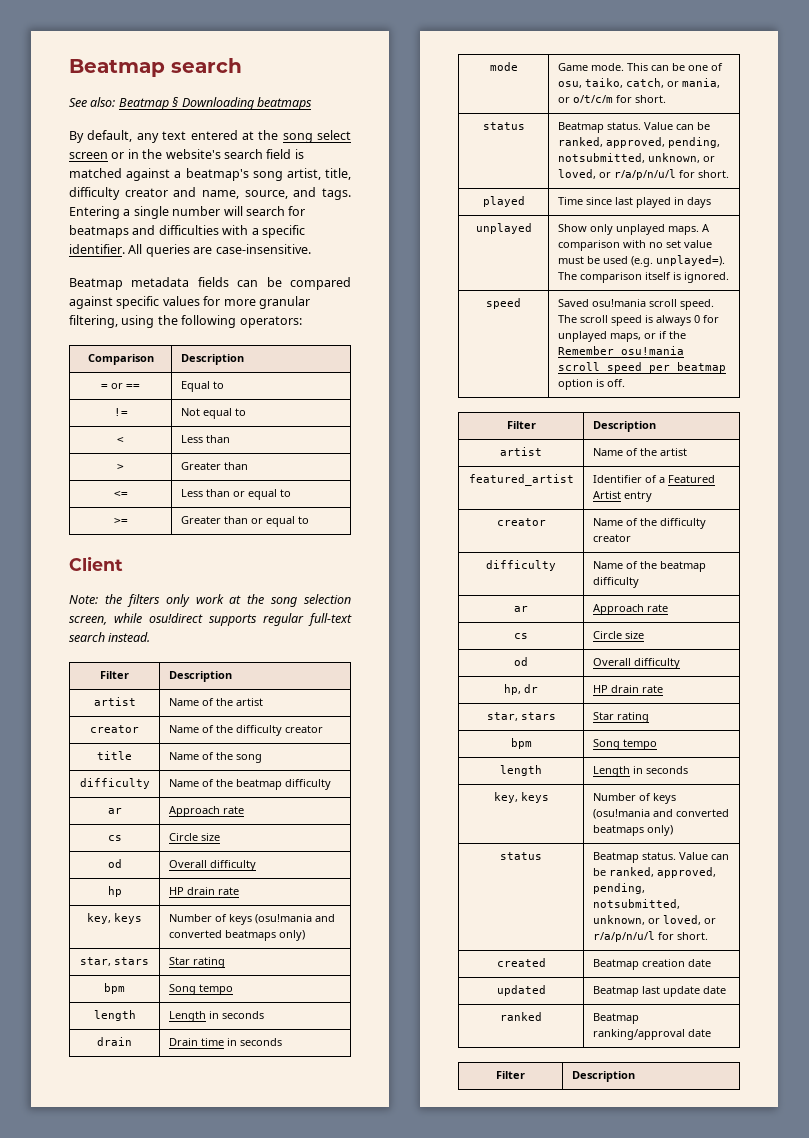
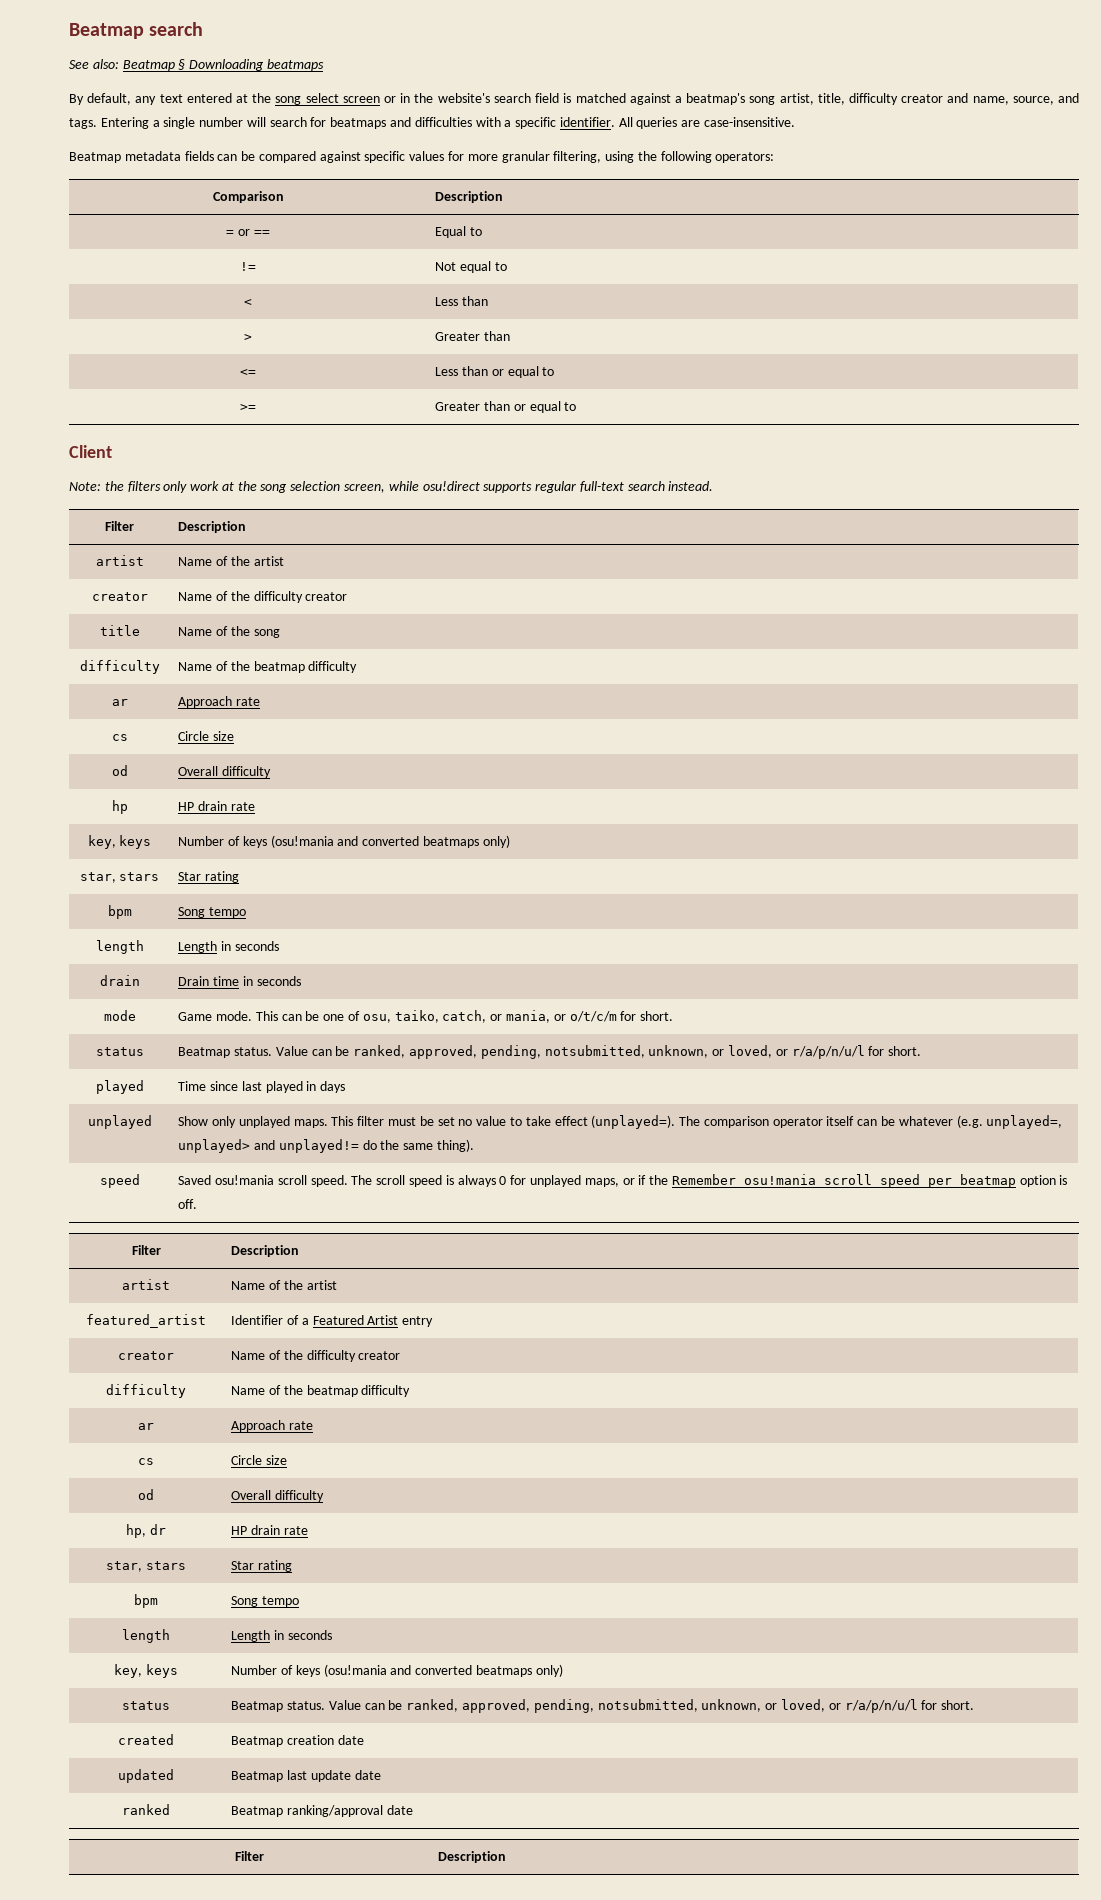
- unplayed | Show only unplayed maps. A comparison with no set value must be used (e.g. unplayed=). The comparison itself is ignored.
+ unplayed | Show only unplayed maps. This filter must be set no value to take effect (unplayed=). The comparison operator itself can be whatever (e.g. unplayed=, unplayed> and unplayed!= do the same thing).

